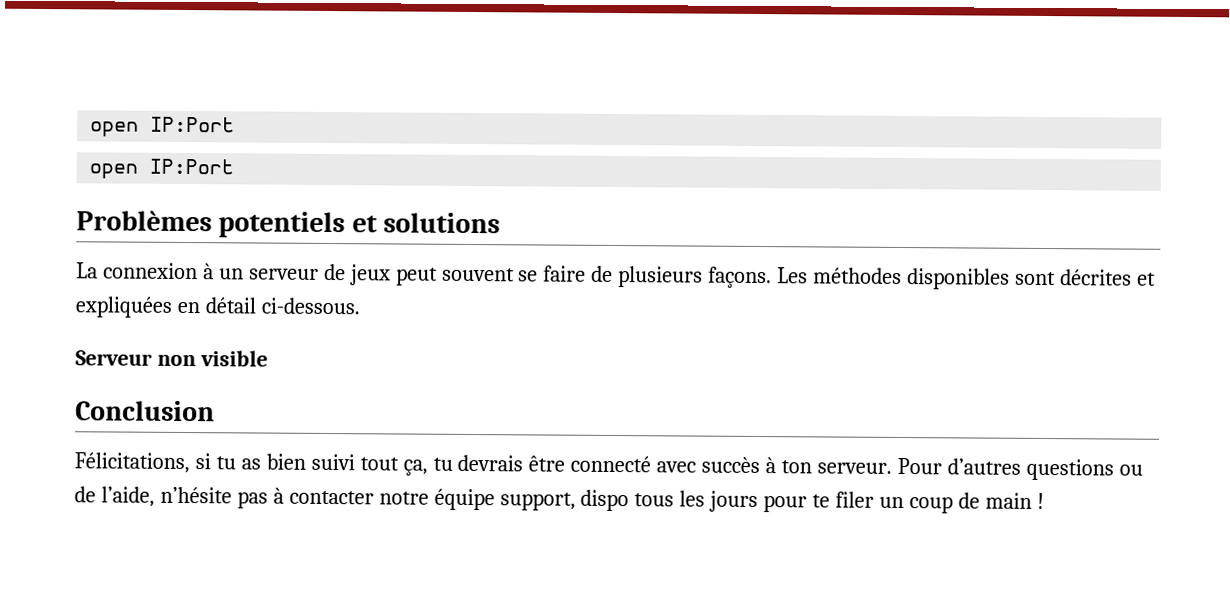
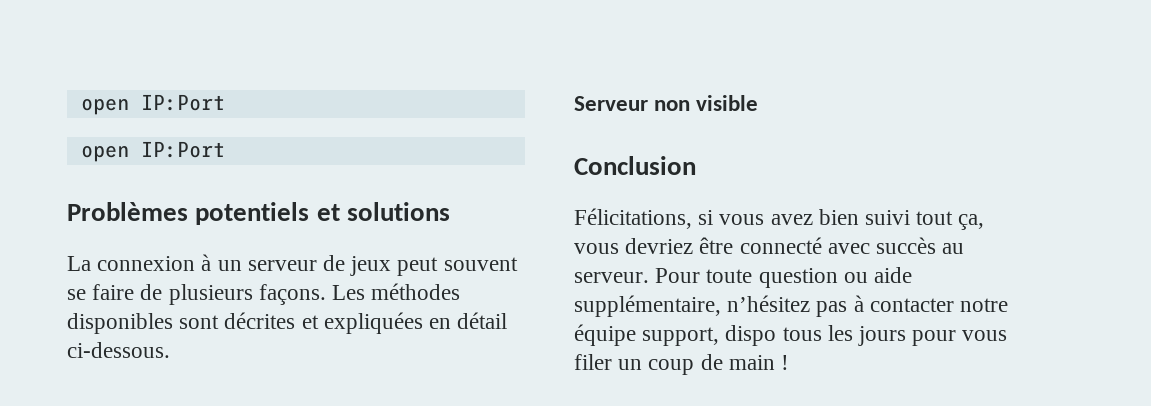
- Félicitations, si tu as bien suivi tout ça, tu devrais être connecté avec succès à ton serveur. Pour d’autres questions ou de l’aide, n’hésite pas à contacter notre équipe support, dispo tous les jours pour te filer un coup de main !
+ Félicitations, si vous avez bien suivi tout ça, vous devriez être connecté avec succès au serveur. Pour toute question ou aide supplémentaire, n’hésitez pas à contacter notre équipe support, dispo tous les jours pour vous filer un coup de main !

